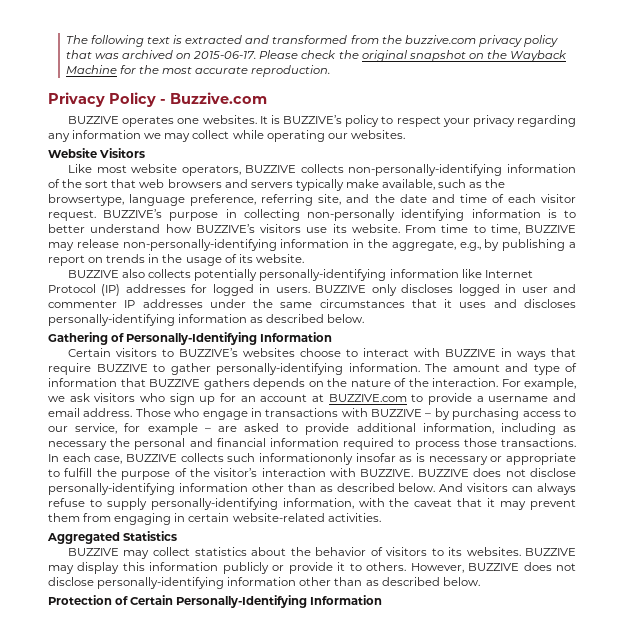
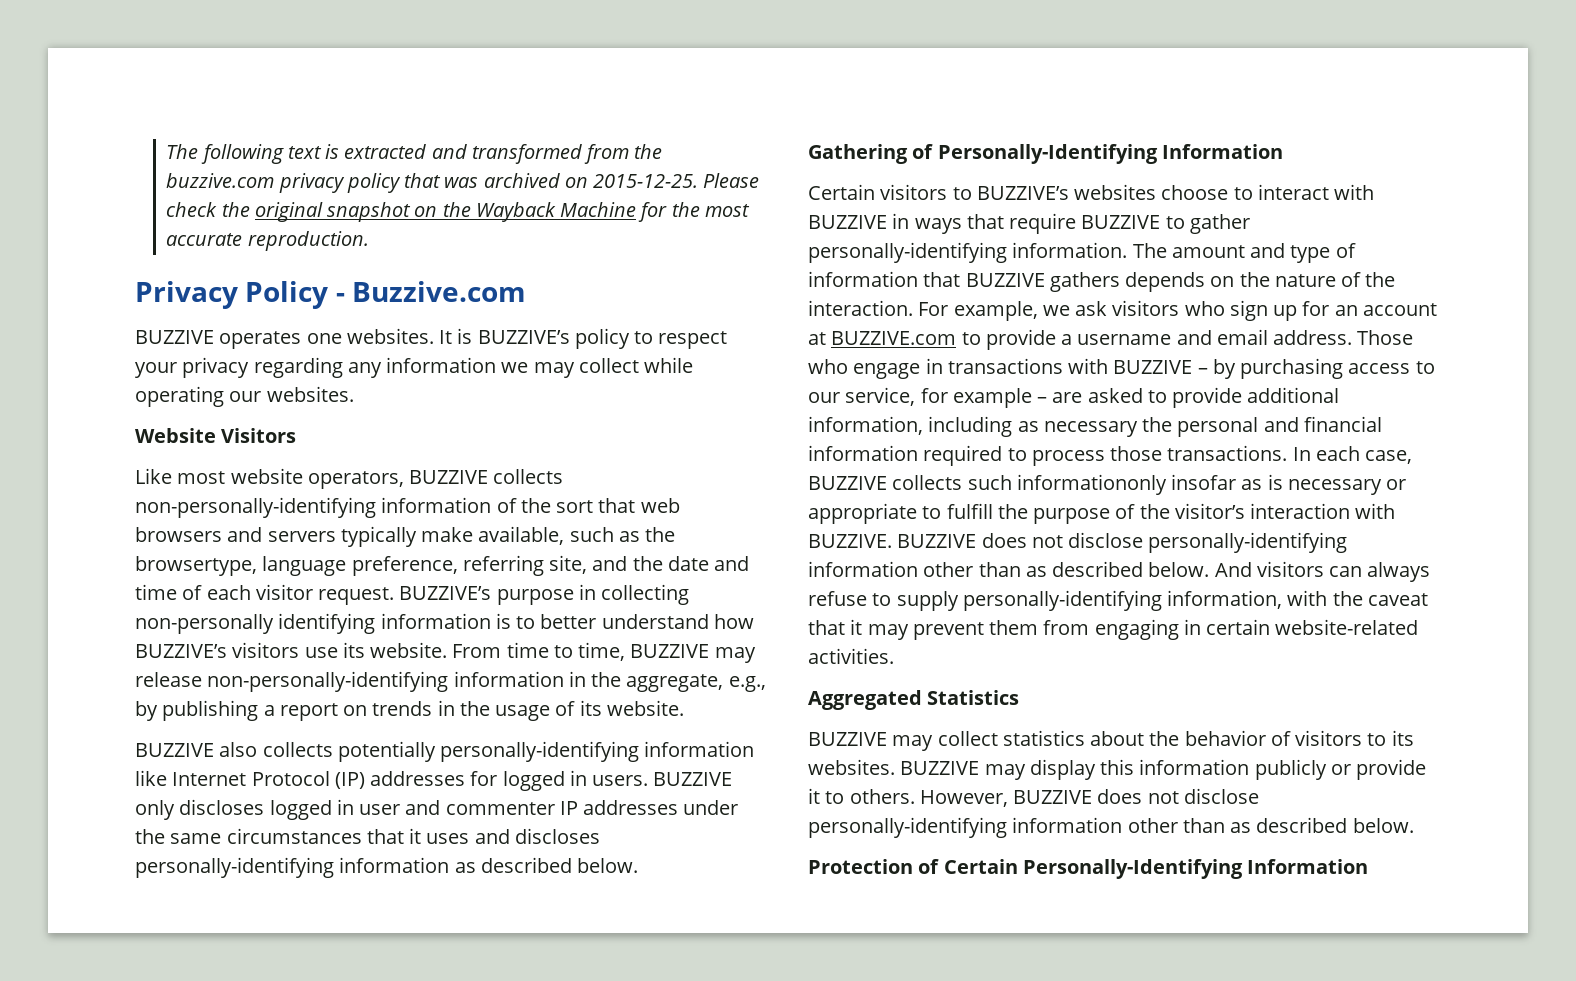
- The following text is extracted and transformed from the buzzive.com privacy policy that was archived on 2015-06-17.
+ The following text is extracted and transformed from the buzzive.com privacy policy that was archived on 2015-12-25.

